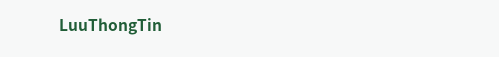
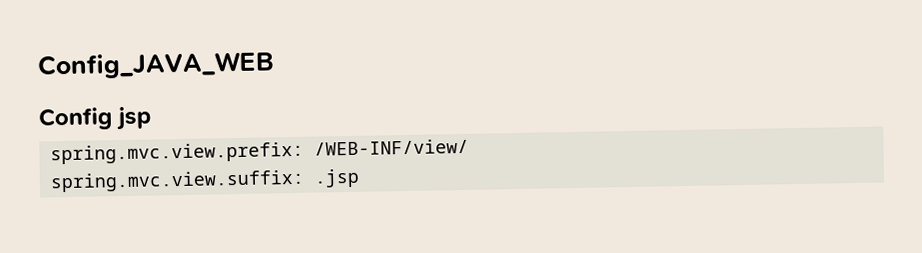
- LuuThongTin
+ Config_JAVA_WEB
+ Config jsp
+ spring.mvc.view.prefix: /WEB-INF/view/
+ spring.mvc.view.suffix: .jsp

